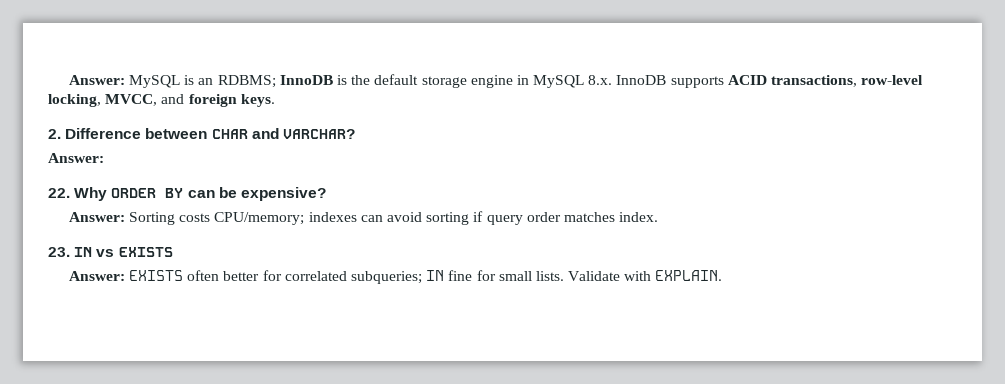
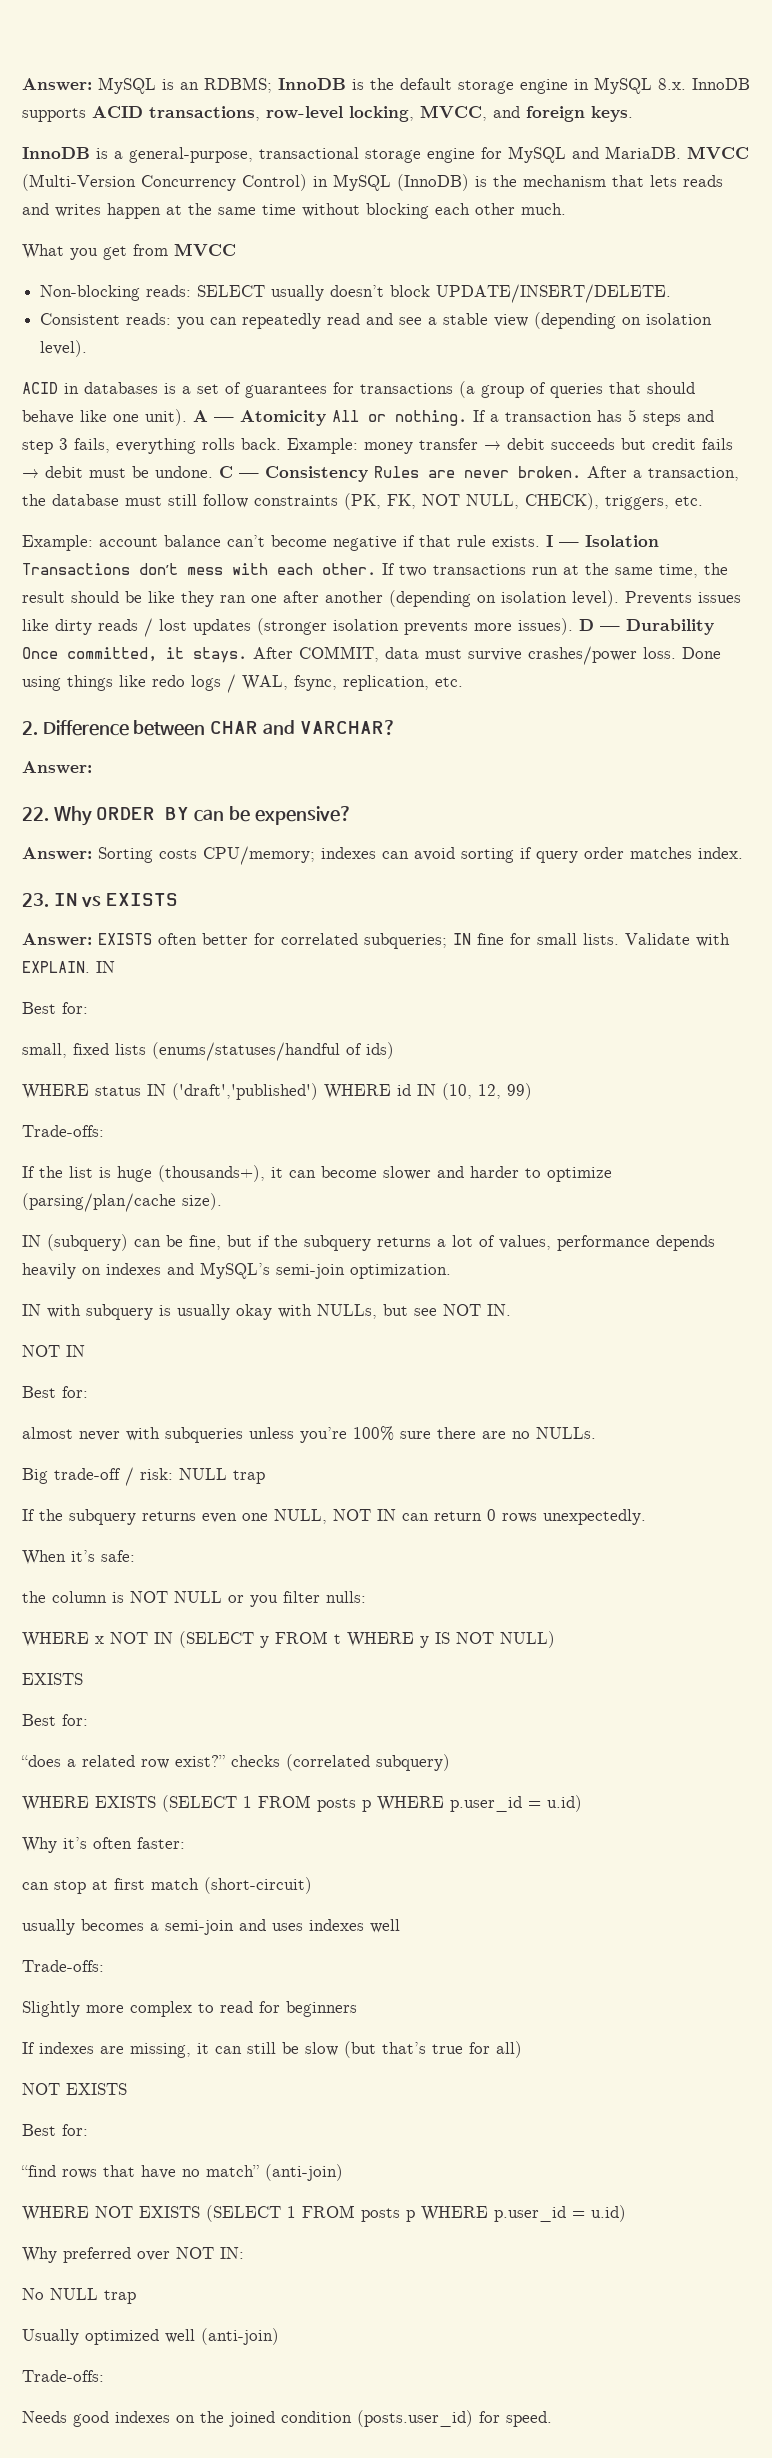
+ InnoDB is a general-purpose, transactional storage engine for MySQL and MariaDB. MVCC (Multi-Version Concurrency Control) in MySQL (InnoDB) is the mechanism that lets reads and writes happen at the same time without blocking each other much.
+ What you get from MVCC
+ Non-blocking reads: SELECT usually doesn’t block UPDATE/INSERT/DELETE.
+ Consistent reads: you can repeatedly read and see a stable view (depending on isolation level).
+ ACID in databases is a set of guarantees for transactions (a group of queries that should behave like one unit). A — Atomicity All or nothing. If a transaction has 5 steps and step 3 fails, everything rolls back. Example: money transfer → debit succeeds but credit fails → debit must be undone. C — Consistency Rules are never broken. After a transaction, the database must still follow constraints (PK, FK, NOT NULL, CHECK), triggers, etc.
+ Example: account balance can’t become negative if that rule exists. I — Isolation Transactions don’t mess with each other. If two transactions run at the same time, the result should be like they ran one after another (depending on isolation level). Prevents issues like dirty reads / lost updates (stronger isolation prevents more issues). D — Durability Once committed, it stays. After COMMIT, data must survive crashes/power loss. Done using things like redo logs / WAL, fsync, replication, etc.
- Validate with EXPLAIN.
+ Validate with EXPLAIN. IN
+ Best for:
+ small, fixed lists (enums/statuses/handful of ids)
+ WHERE status IN ('draft','published') WHERE id IN (10, 12, 99)
+ Trade-offs:
+ If the list is huge (thousands+), it can become slower and harder to optimize (parsing/plan/cache size).
+ IN (subquery) can be fine, but if the subquery returns a lot of values, performance depends heavily on indexes and MySQL’s semi-join optimization.
+ IN with subquery is usually okay with NULLs, but see NOT IN.
+ NOT IN
+ Best for:
+ almost never with subqueries unless you’re 100% sure there are no NULLs.
+ Big trade-off / risk: NULL trap
+ If the subquery returns even one NULL, NOT IN can return 0 rows unexpectedly.
+ When it’s safe:
+ the column is NOT NULL or you filter nulls:
+ WHERE x NOT IN (SELECT y FROM t WHERE y IS NOT NULL)
+ EXISTS
+ Best for:
+ “does a related row exist?” checks (correlated subquery)
+ WHERE EXISTS (SELECT 1 FROM posts p WHERE p.user_id = u.id)
+ Why it’s often faster:
+ can stop at first match (short-circuit)
+ usually becomes a semi-join and uses indexes well
+ Trade-offs:
+ Slightly more complex to read for beginners
+ If indexes are missing, it can still be slow (but that’s true for all)
+ NOT EXISTS
+ Best for:
+ “find rows that have no match” (anti-join)
+ WHERE NOT EXISTS (SELECT 1 FROM posts p WHERE p.user_id = u.id)
+ Why preferred over NOT IN:
+ No NULL trap
+ Usually optimized well (anti-join)
+ Trade-offs:
+ Needs good indexes on the joined condition (posts.user_id) for speed.

